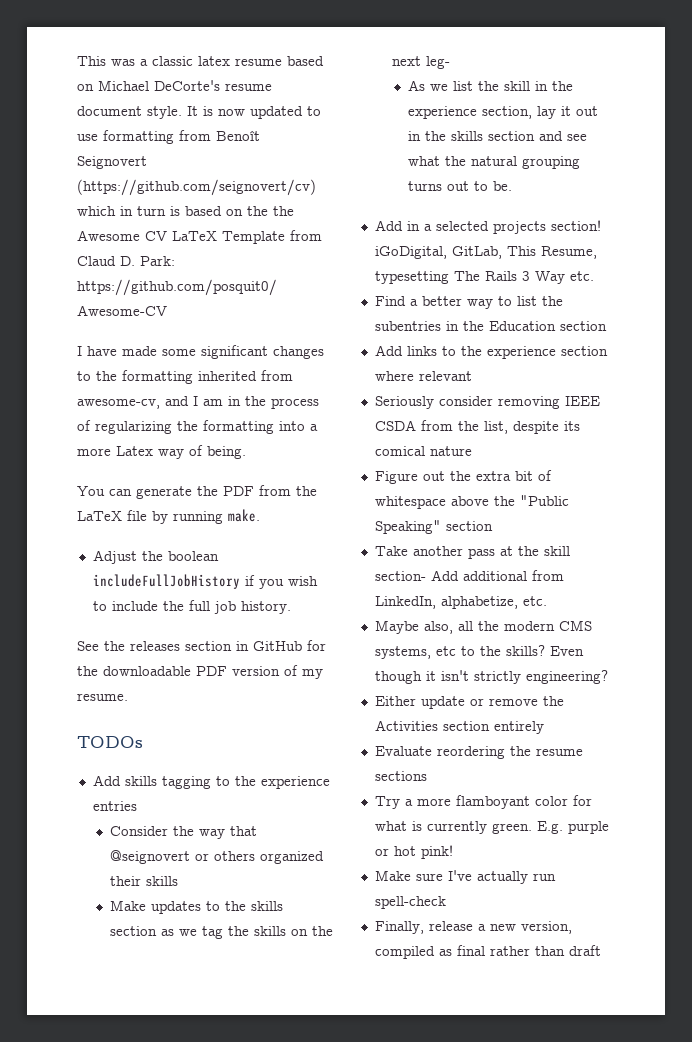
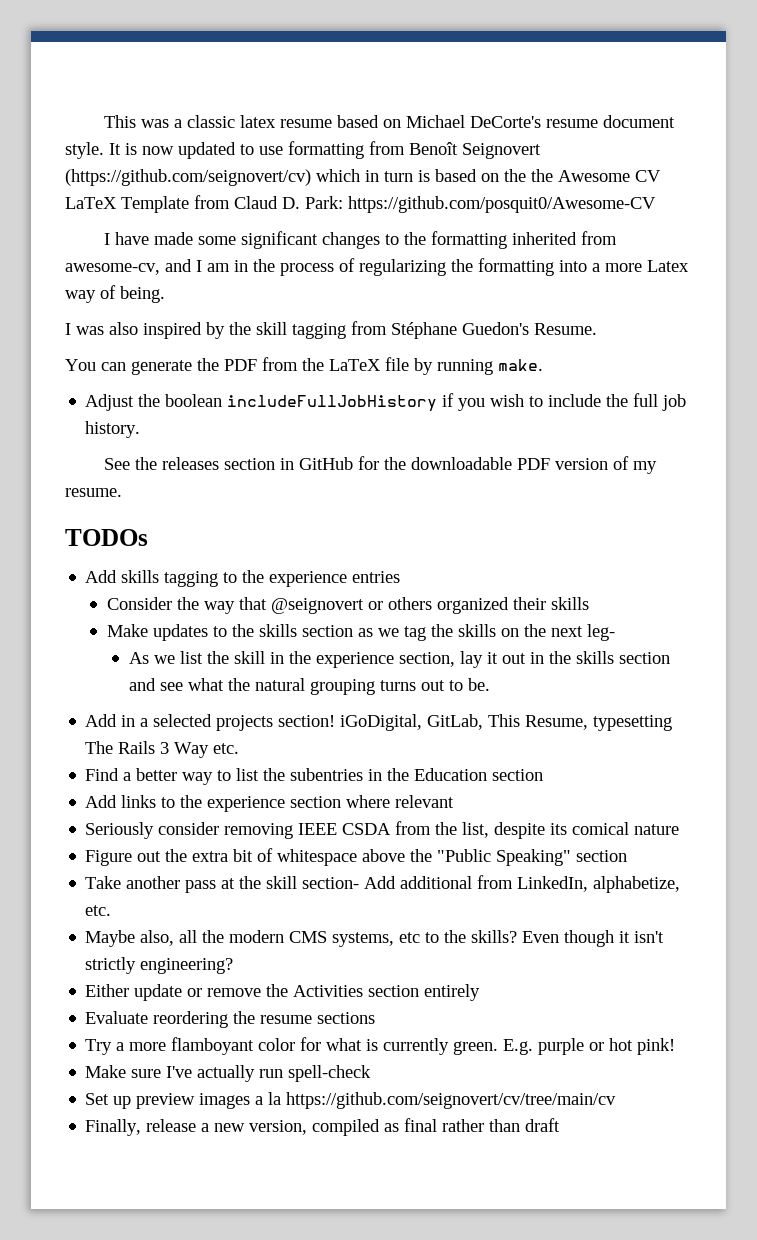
+ I was also inspired by the skill tagging from Stéphane Guedon's Resume.
+ Set up preview images a la https://github.com/seignovert/cv/tree/main/cv

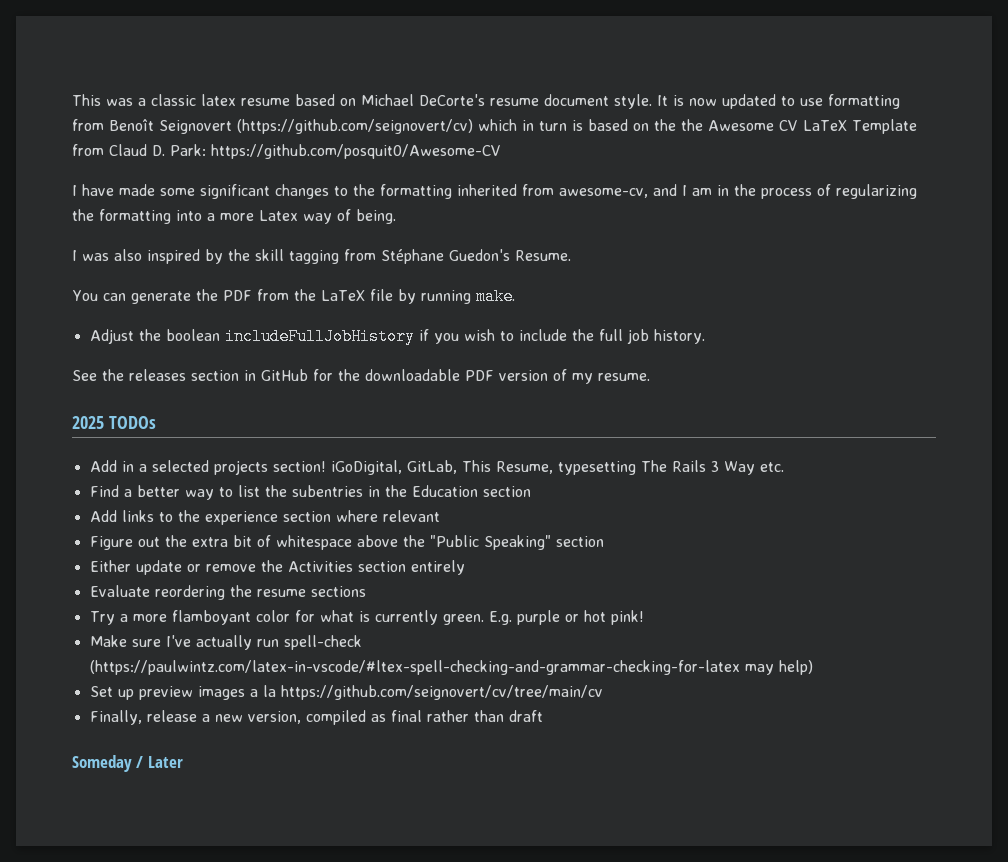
- TODOs
+ 2025 TODOs
- Add skills tagging to the experience entries
- Consider the way that @seignovert or others organized their skills
- Make updates to the skills section as we tag the skills on the next leg-
- As we list the skill in the experience section, lay it out in the skills section and see what the natural grouping turns out to be.
- Seriously consider removing IEEE CSDA from the list, despite its comical nature
- Take another pass at the skill section- Add additional from LinkedIn, alphabetize, etc.
- Maybe also, all the modern CMS systems, etc to the skills? Even though it isn't strictly engineering?
- Make sure I've actually run spell-check
+ Make sure I've actually run spell-check (https://paulwintz.com/latex-in-vscode/#ltex-spell-checking-and-grammar-checking-for-latex may help)
+ Someday / Later

